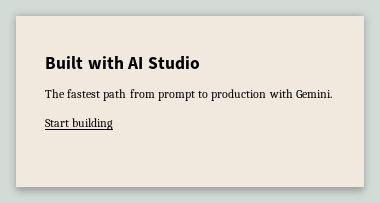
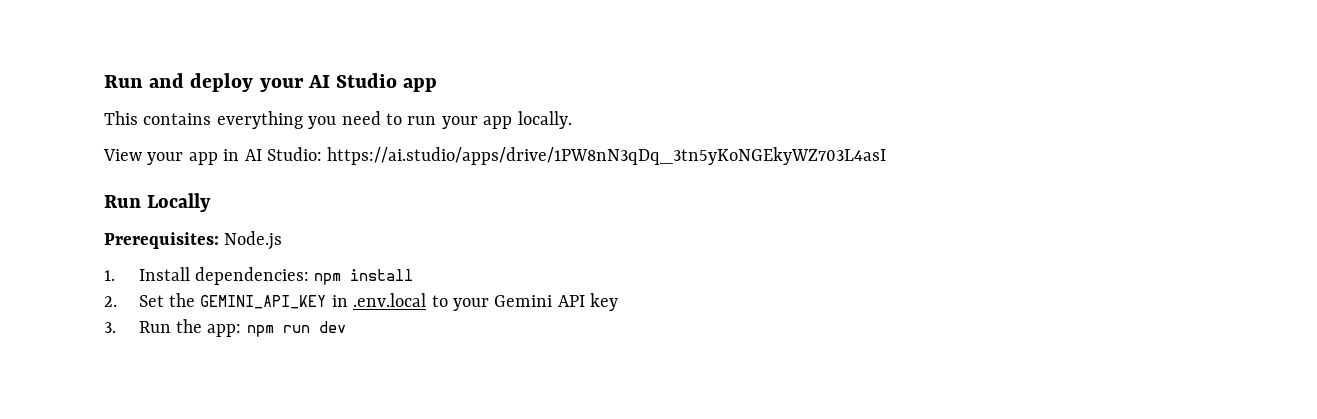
- Built with AI Studio
- The fastest path from prompt to production with Gemini.
- Start building
+ Run and deploy your AI Studio app
+ This contains everything you need to run your app locally.
+ View your app in AI Studio: https://ai.studio/apps/drive/1PW8nN3qDq_3tn5yKoNGEkyWZ703L4asI
+ Run Locally
+ Prerequisites: Node.js
+ 1. Install dependencies: npm install
+ 2. Set the GEMINI_API_KEY in .env.local to your Gemini API key
+ 3. Run the app: npm run dev

